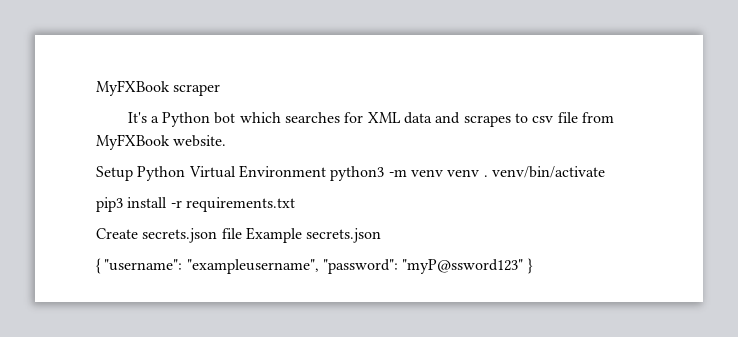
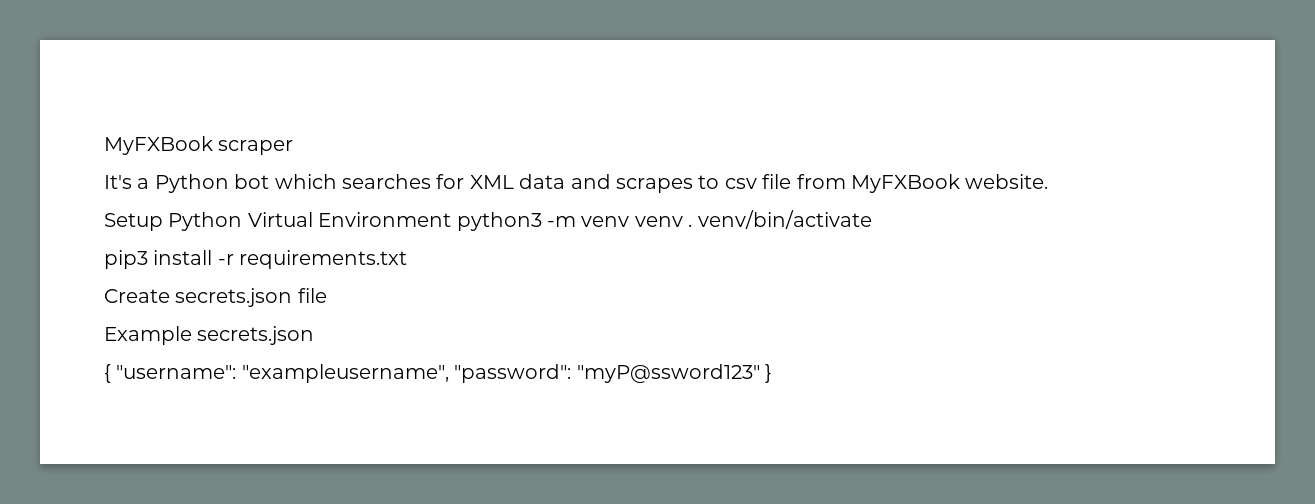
- Create secrets.json file Example secrets.json
+ Create secrets.json file
+ Example secrets.json

